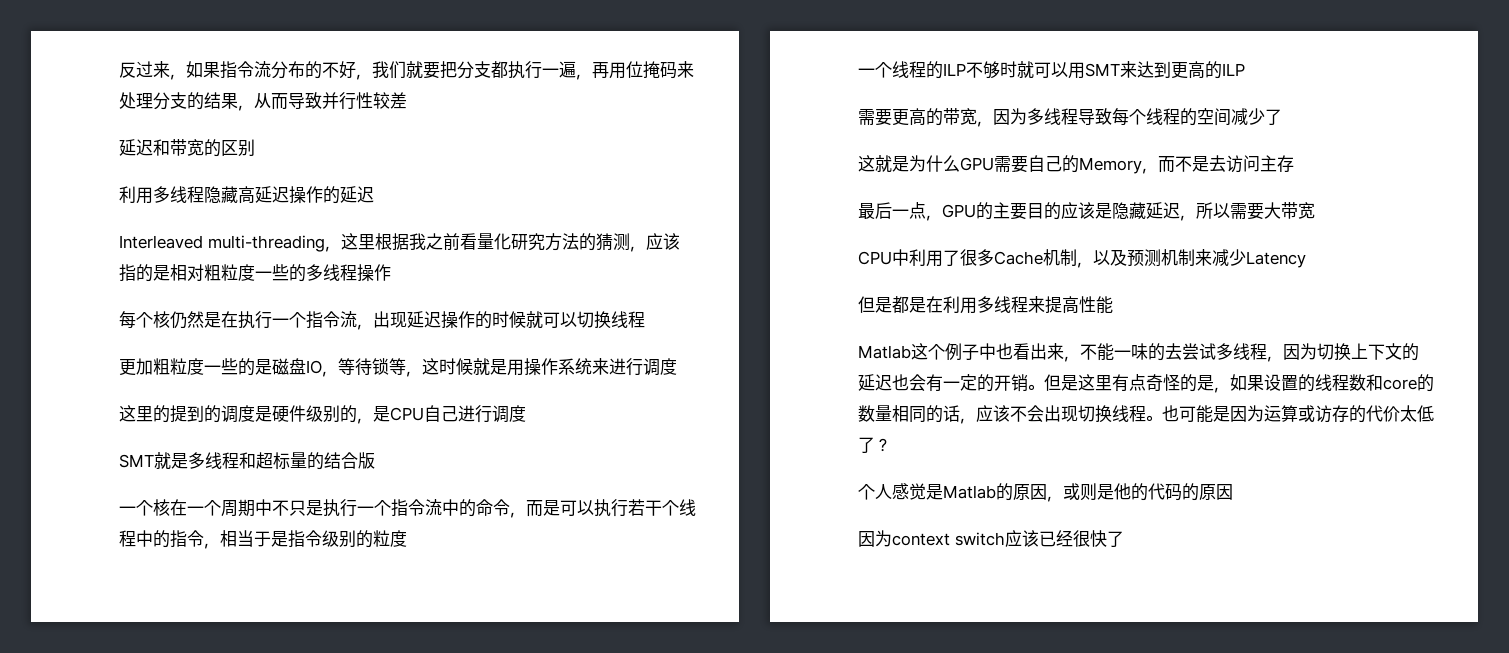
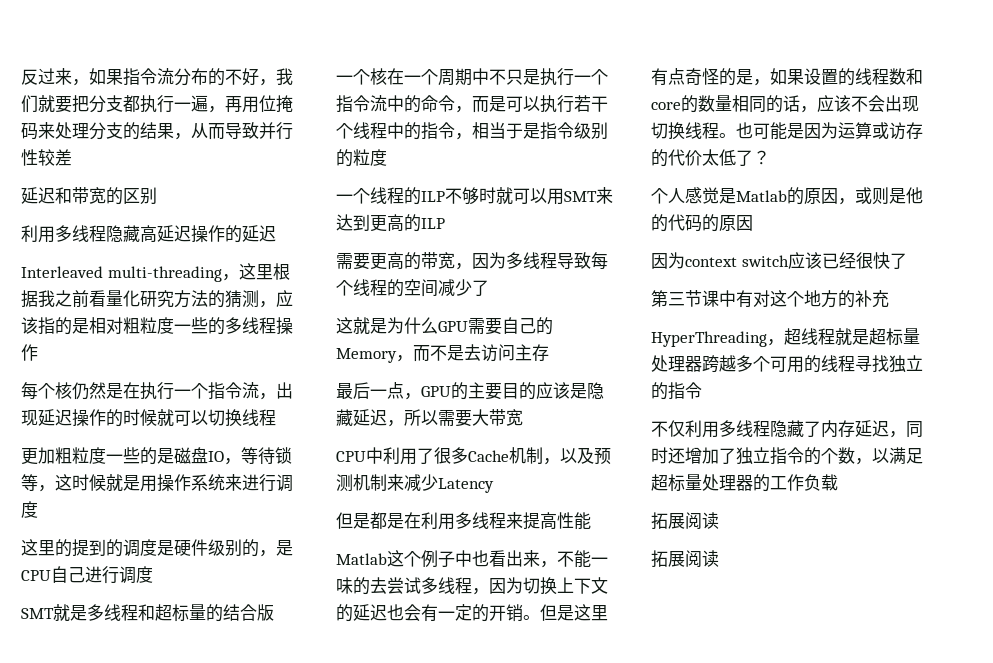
+ 第三节课中有对这个地方的补充
+ HyperThreading，超线程就是超标量处理器跨越多个可用的线程寻找独立的指令
+ 不仅利用多线程隐藏了内存延迟，同时还增加了独立指令的个数，以满足超标量处理器的工作负载
+ 拓展阅读
+ 拓展阅读

